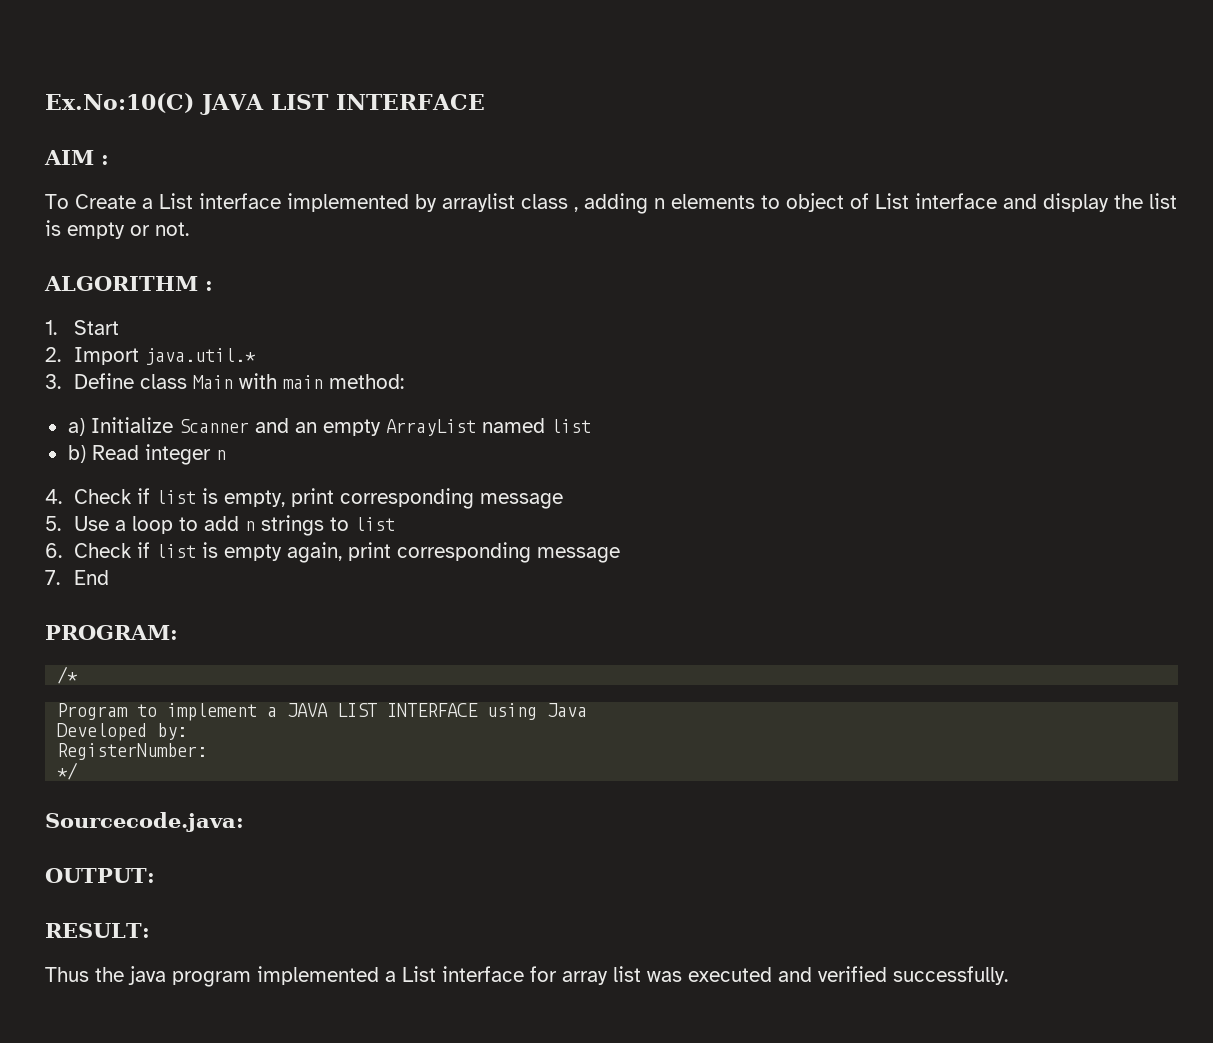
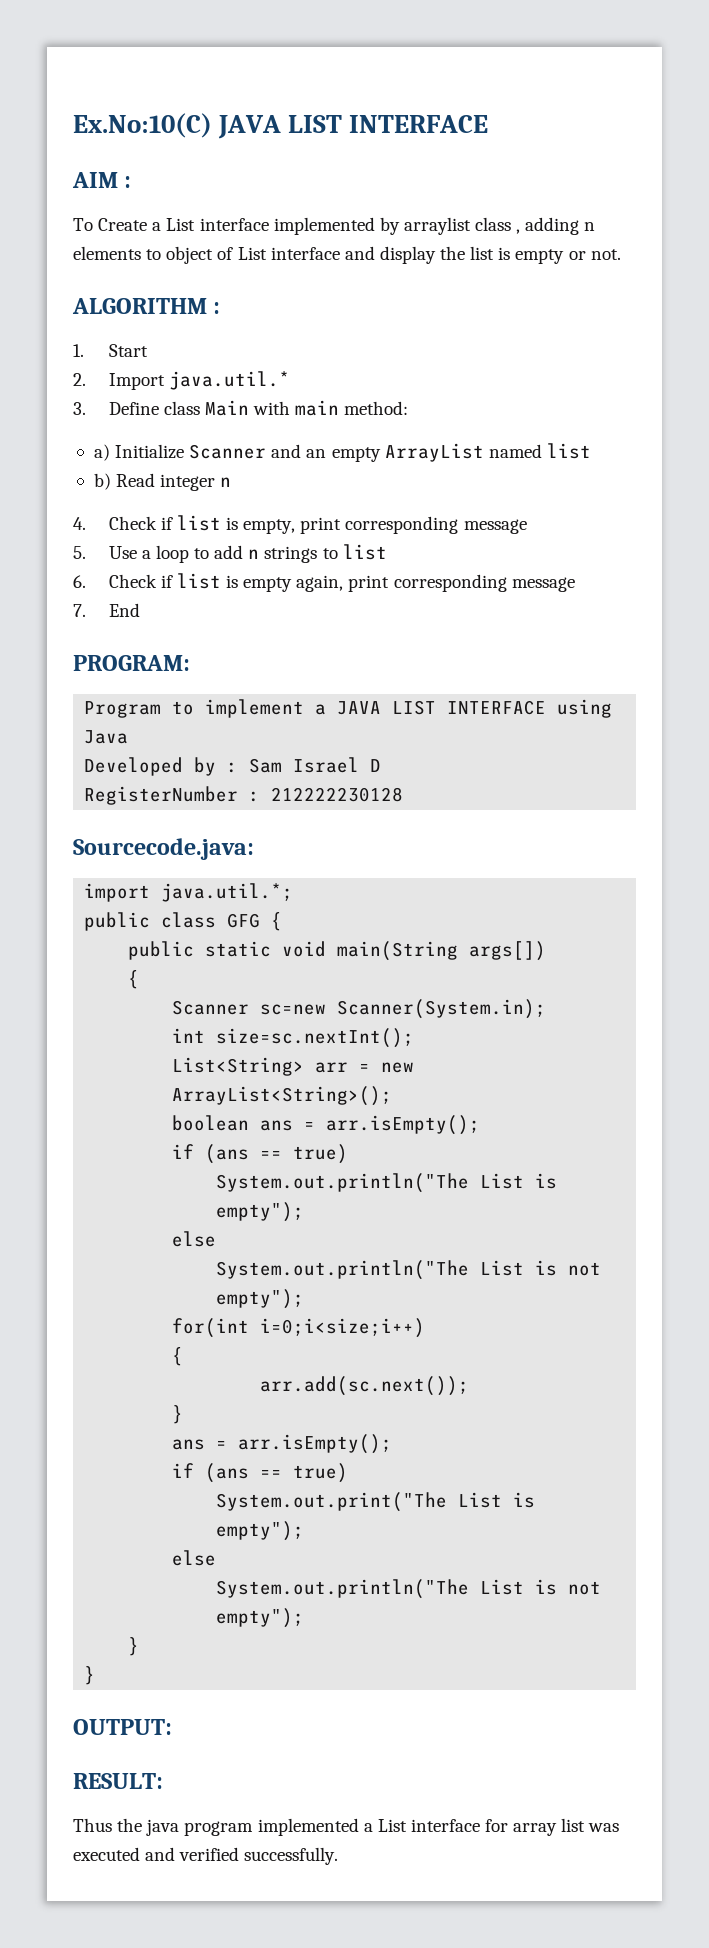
- /*
- Developed by:
- RegisterNumber:
- */
+ Developed by : Sam Israel D
+ RegisterNumber : 212222230128
  Sourcecode.java:
+ import java.util.*;
+ public class GFG {
+ public static void main(String args[])
+ {
+ Scanner sc=new Scanner(System.in);
+ int size=sc.nextInt();
+ List<String> arr = new ArrayList<String>();
+ boolean ans = arr.isEmpty();
+ if (ans == true)
+ System.out.println("The List is empty");
+ else
+ System.out.println("The List is not empty");
+ for(int i=0;i<size;i++)
+ {
+ arr.add(sc.next());
+ }
+ ans = arr.isEmpty();
+ if (ans == true)
+ System.out.print("The List is empty");
+ else
+ System.out.println("The List is not empty");
+ }
+ }

